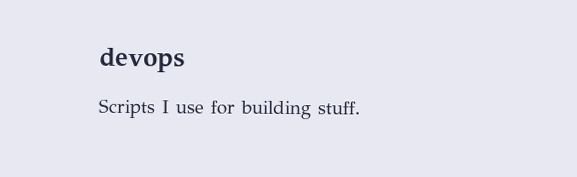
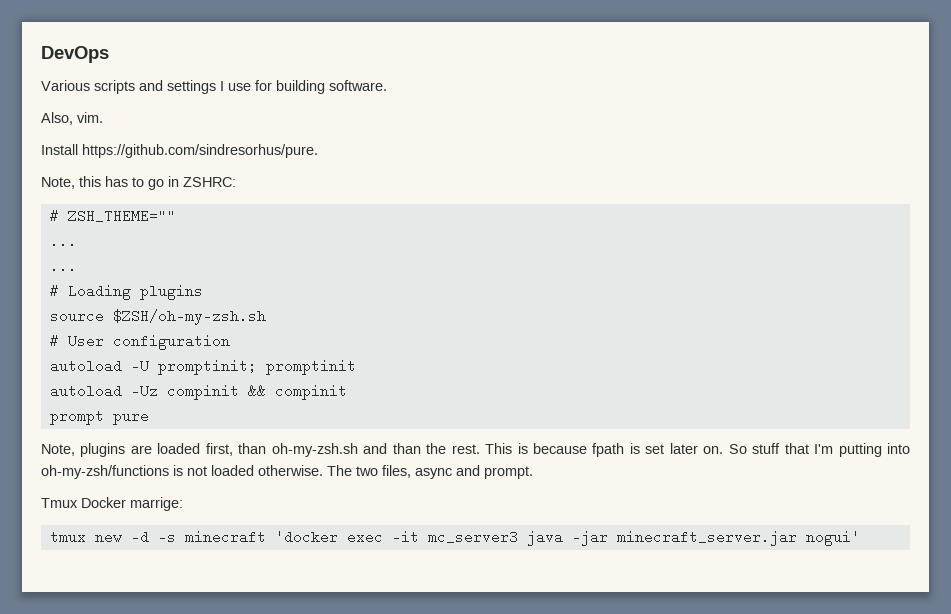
- devops
- Scripts I use for building stuff.
+ DevOps
+ Various scripts and settings I use for building software.
+ Also, vim.
+ Install https://github.com/sindresorhus/pure.
+ Note, this has to go in ZSHRC:
+ # ZSH_THEME=""
+ ...
+ ...
+ # Loading plugins
+ source $ZSH/oh-my-zsh.sh
+ # User configuration
+ autoload -U promptinit; promptinit
+ autoload -Uz compinit && compinit
+ prompt pure
+ Note, plugins are loaded first, than oh-my-zsh.sh and than the rest. This is because fpath is set later on. So stuff that I'm putting into oh-my-zsh/functions is not loaded otherwise. The two files, async and prompt.
+ Tmux Docker marrige:
+ tmux new -d -s minecraft 'docker exec -it mc_server3 java -jar minecraft_server.jar nogui'

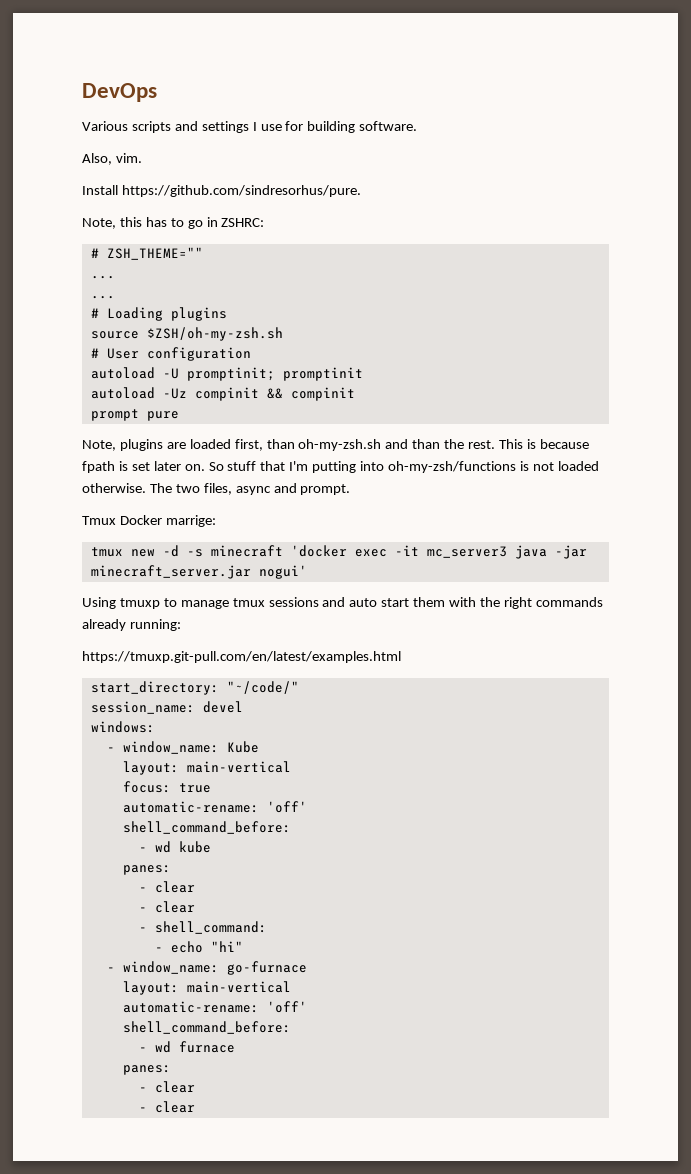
+ Using tmuxp to manage tmux sessions and auto start them with the right commands already running:
+ https://tmuxp.git-pull.com/en/latest/examples.html
+ start_directory: "~/code/"
+ session_name: devel
+ windows:
+ - window_name: Kube
+ layout: main-vertical
+ focus: true
+ automatic-rename: 'off'
+ shell_command_before:
+ - wd kube
+ panes:
+ - clear
+ - clear
+ - shell_command:
+ - echo "hi"
+ - window_name: go-furnace
+ layout: main-vertical
+ automatic-rename: 'off'
+ shell_command_before:
+ - wd furnace
+ panes:
+ - clear
+ - clear

